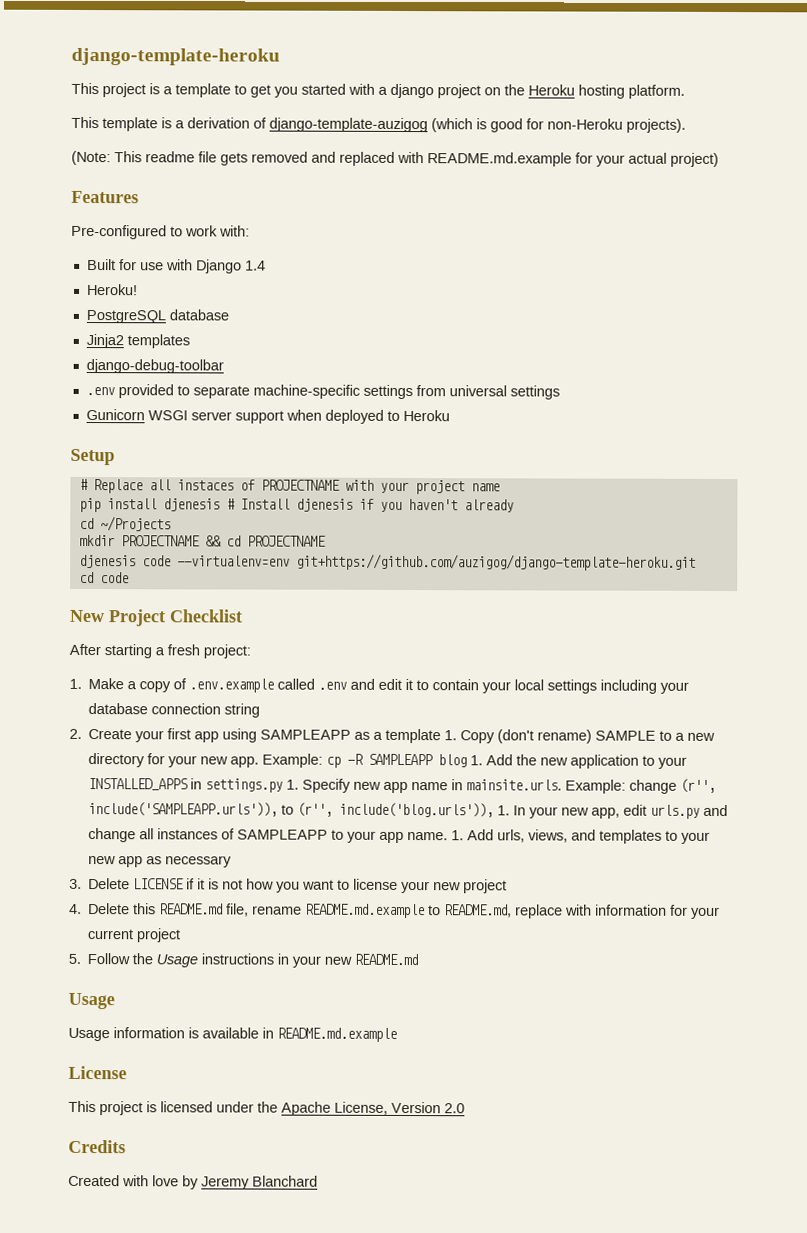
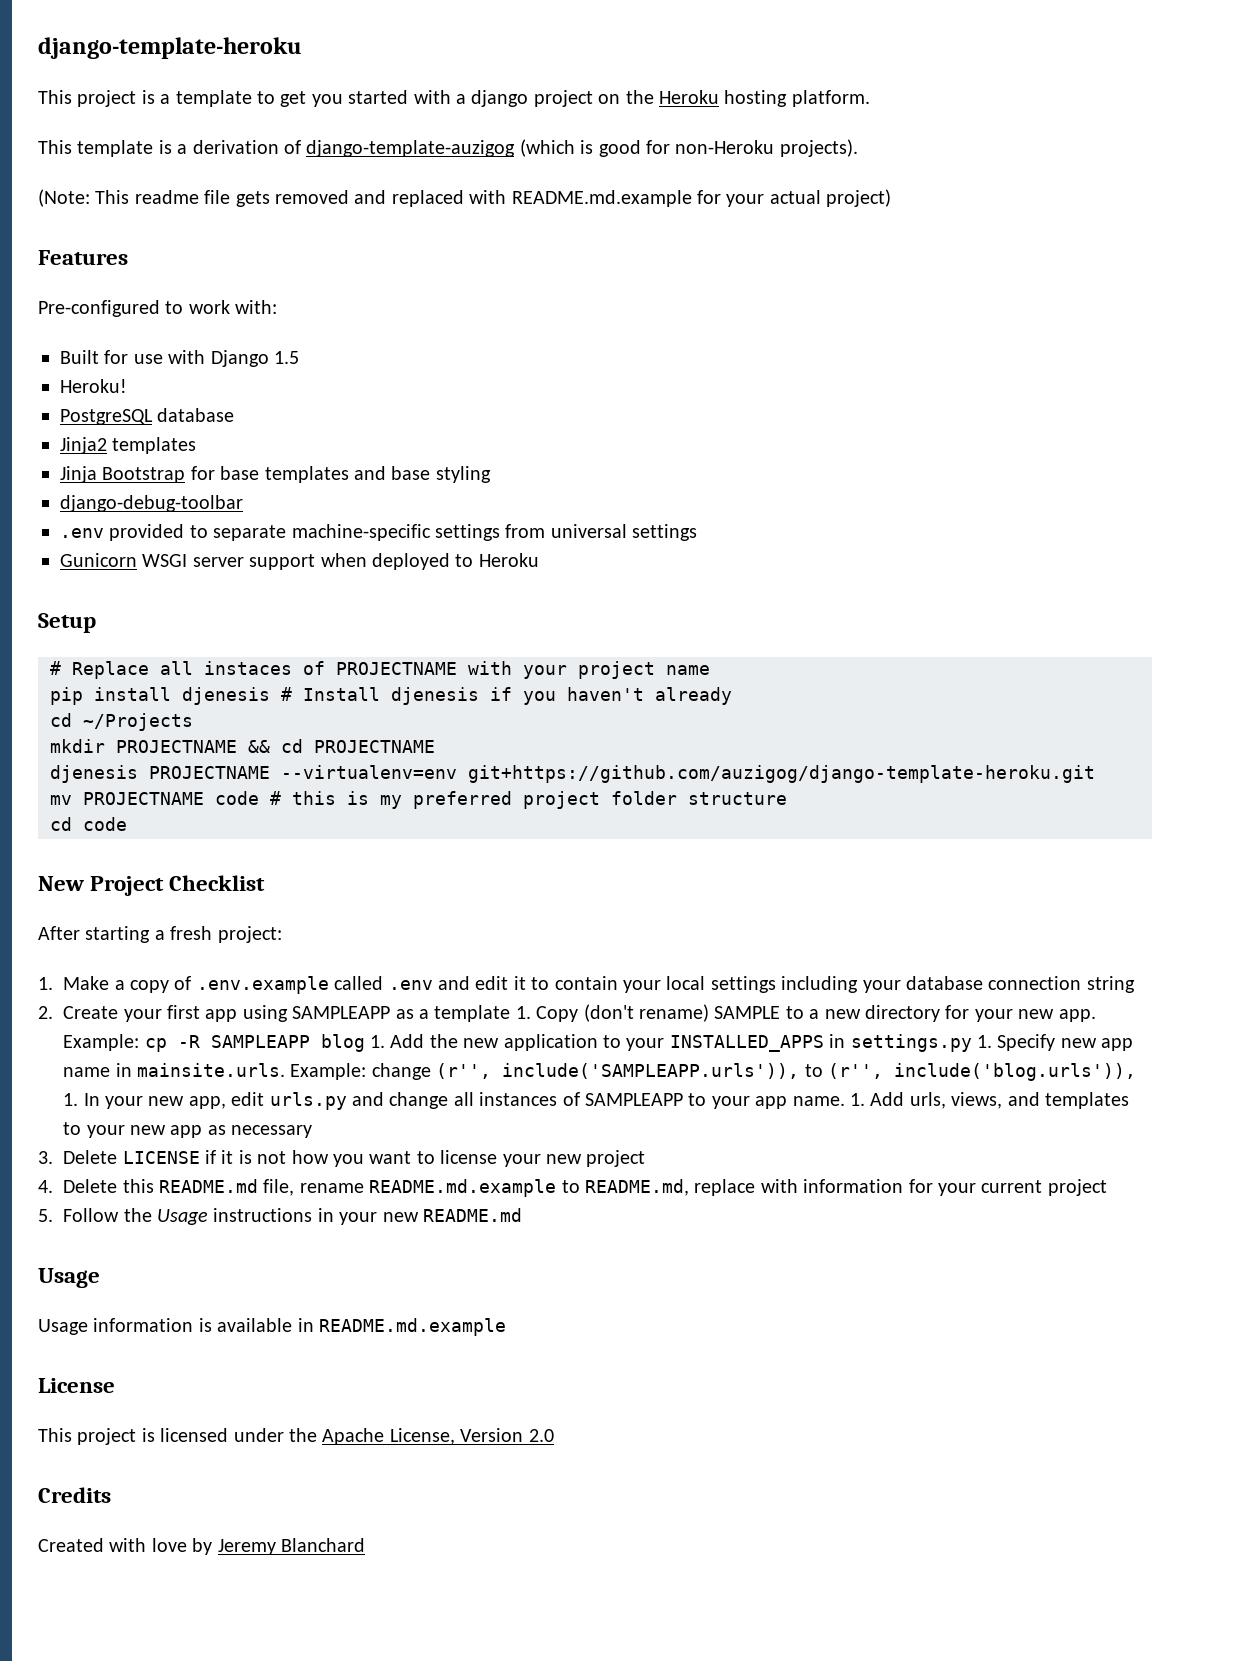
- Built for use with Django 1.4
+ Built for use with Django 1.5
+ Jinja Bootstrap for base templates and base styling
- djenesis code --virtualenv=env git+https://github.com/auzigog/django-template-heroku.git
+ djenesis PROJECTNAME --virtualenv=env git+https://github.com/auzigog/django-template-heroku.git
+ mv PROJECTNAME code # this is my preferred project folder structure

